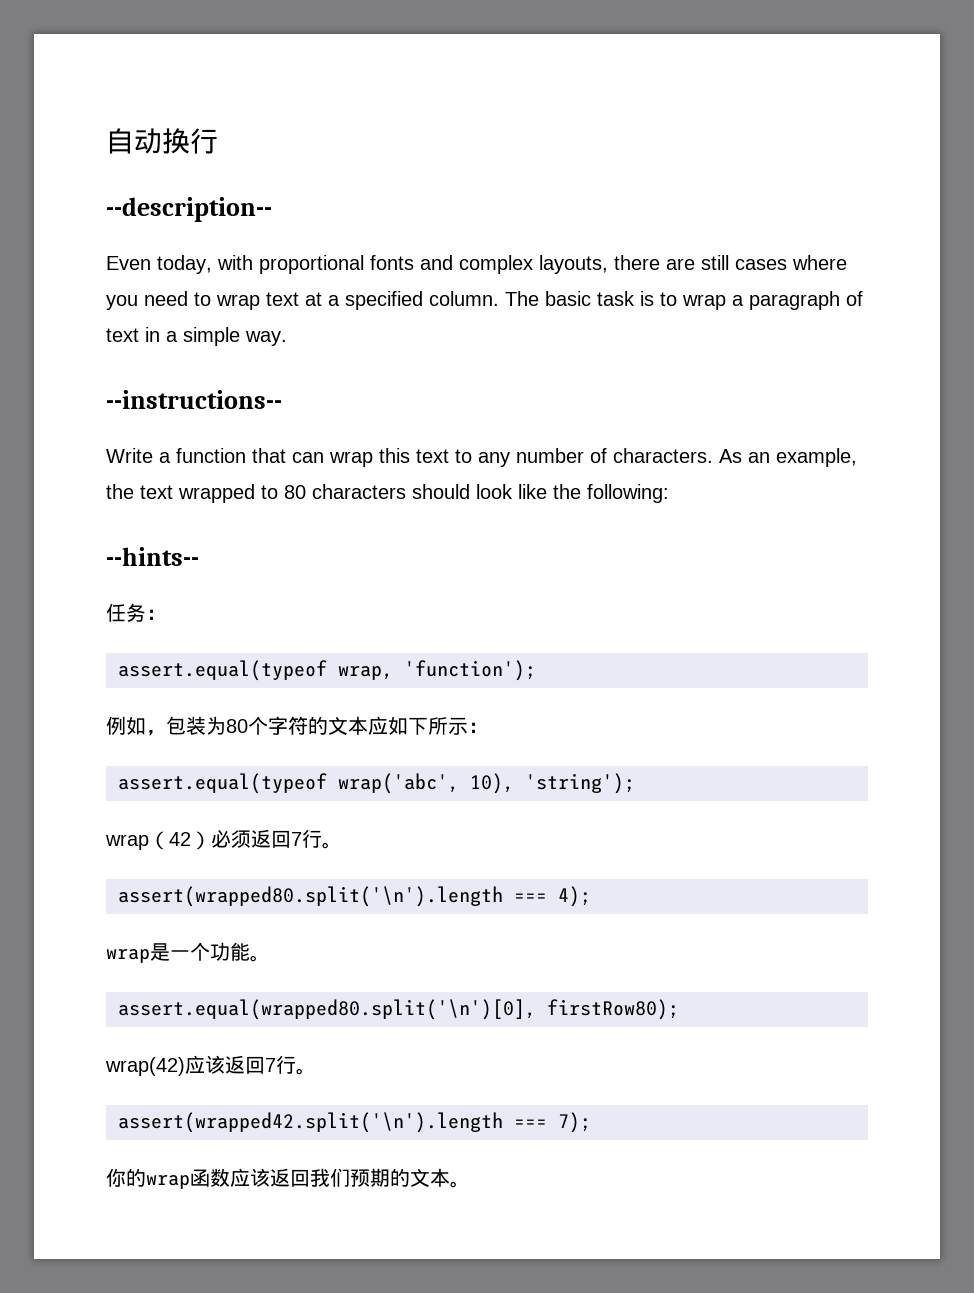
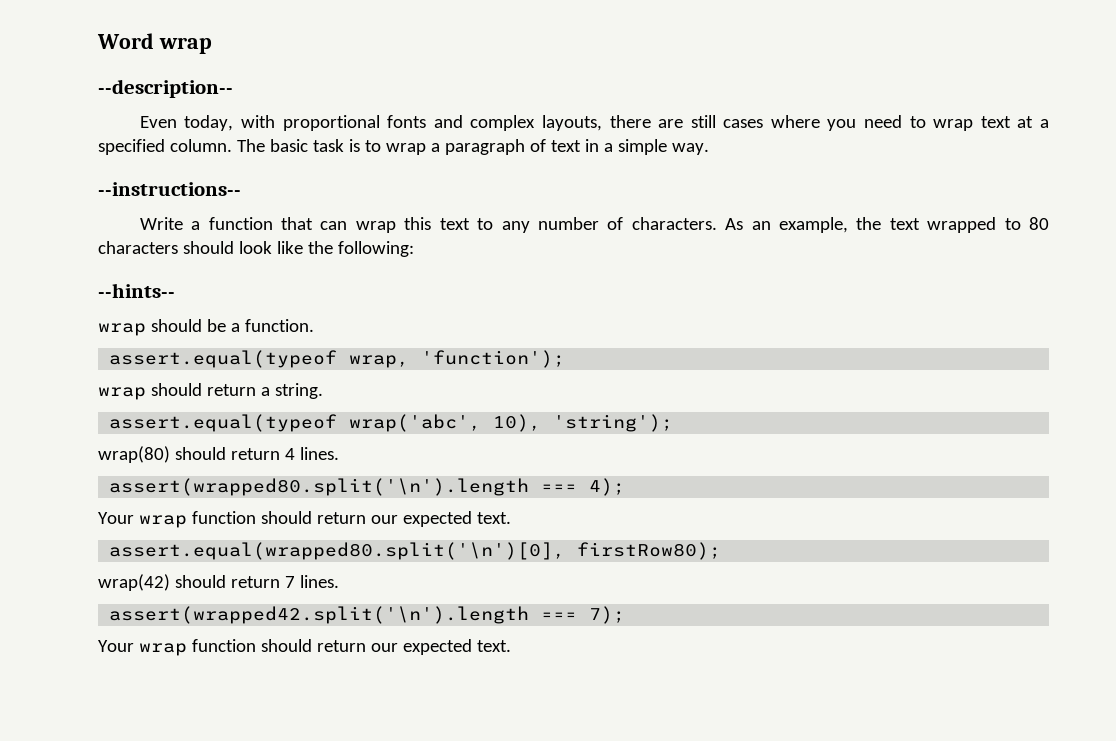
- 自动换行
+ Word wrap
- 任务：
+ wrap should be a function.
  assert.equal(typeof wrap, 'function');
- 例如，包装为80个字符的文本应如下所示：
+ wrap should return a string.
  assert.equal(typeof wrap('abc', 10), 'string');
- wrap（42）必须返回7行。
+ wrap(80) should return 4 lines.
  assert(wrapped80.split('\n').length === 4);
- wrap是一个功能。
+ Your wrap function should return our expected text.
- wrap(42)应该返回7行。
+ wrap(42) should return 7 lines.
  assert(wrapped42.split('\n').length === 7);
- 你的wrap函数应该返回我们预期的文本。
+ Your wrap function should return our expected text.

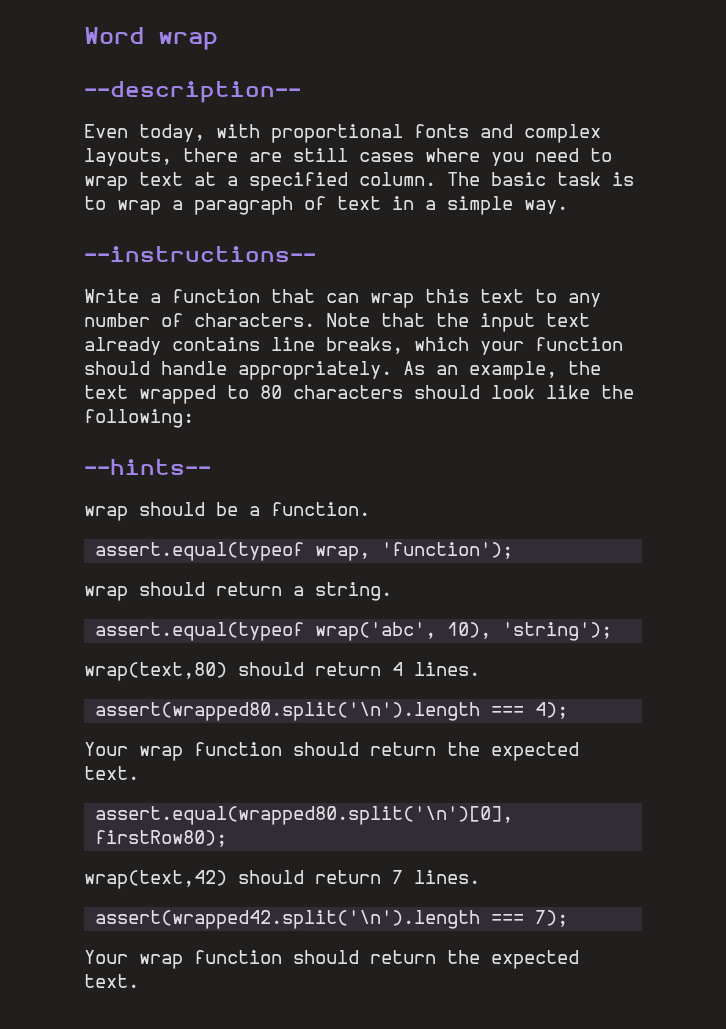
+ Note that the input text already contains line breaks, which your function should handle appropriately.
- wrap(80) should return 4 lines.
+ wrap(text,80) should return 4 lines.
  assert(wrapped80.split('\n').length === 4);
- Your wrap function should return our expected text.
+ Your wrap function should return the expected text.
- wrap(42) should return 7 lines.
+ wrap(text,42) should return 7 lines.
  assert(wrapped42.split('\n').length === 7);
- Your wrap function should return our expected text.
+ Your wrap function should return the expected text.

